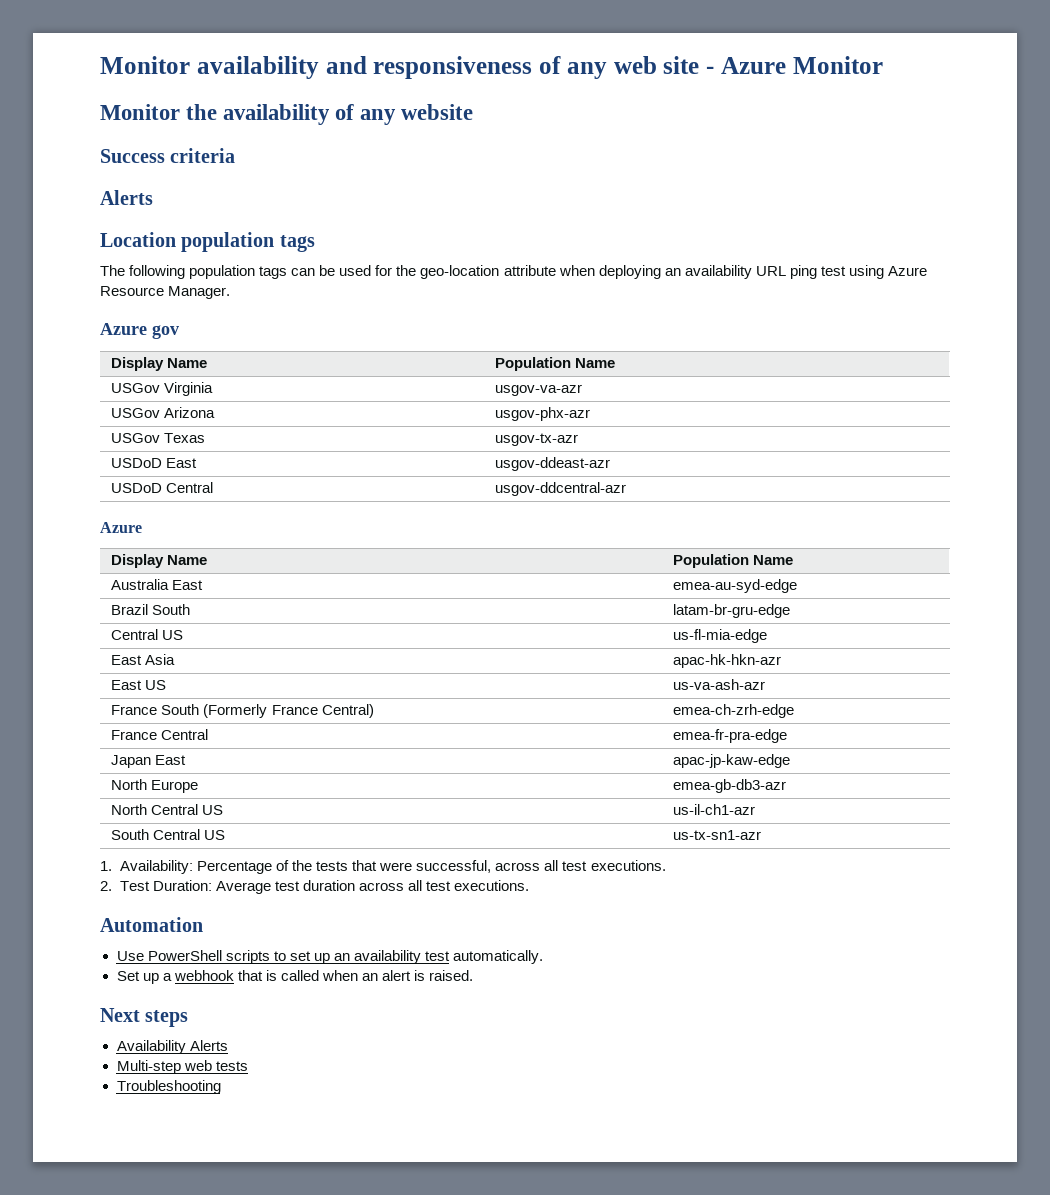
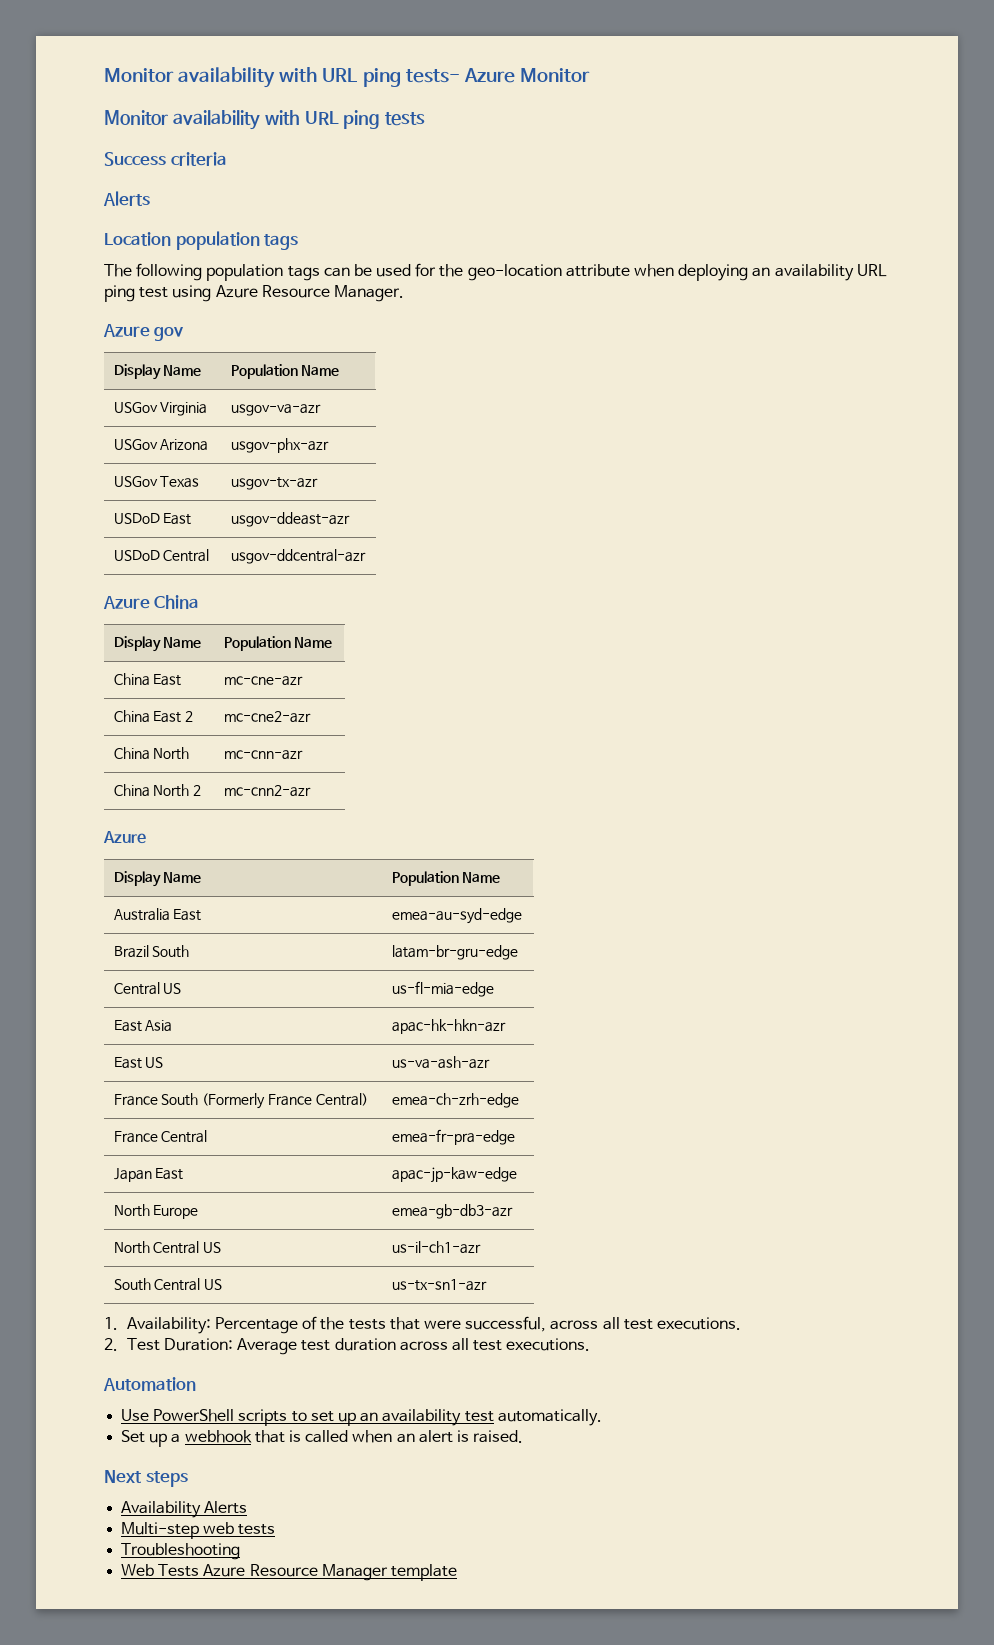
- Monitor availability and responsiveness of any web site - Azure Monitor
- Monitor the availability of any website
+ Monitor availability with URL ping tests- Azure Monitor
+ Monitor availability with URL ping tests
+ Azure China
+ Display Name | Population Name
+ China East | mc-cne-azr
+ China East 2 | mc-cne2-azr
+ China North | mc-cnn-azr
+ China North 2 | mc-cnn2-azr
+ Web Tests Azure Resource Manager template

